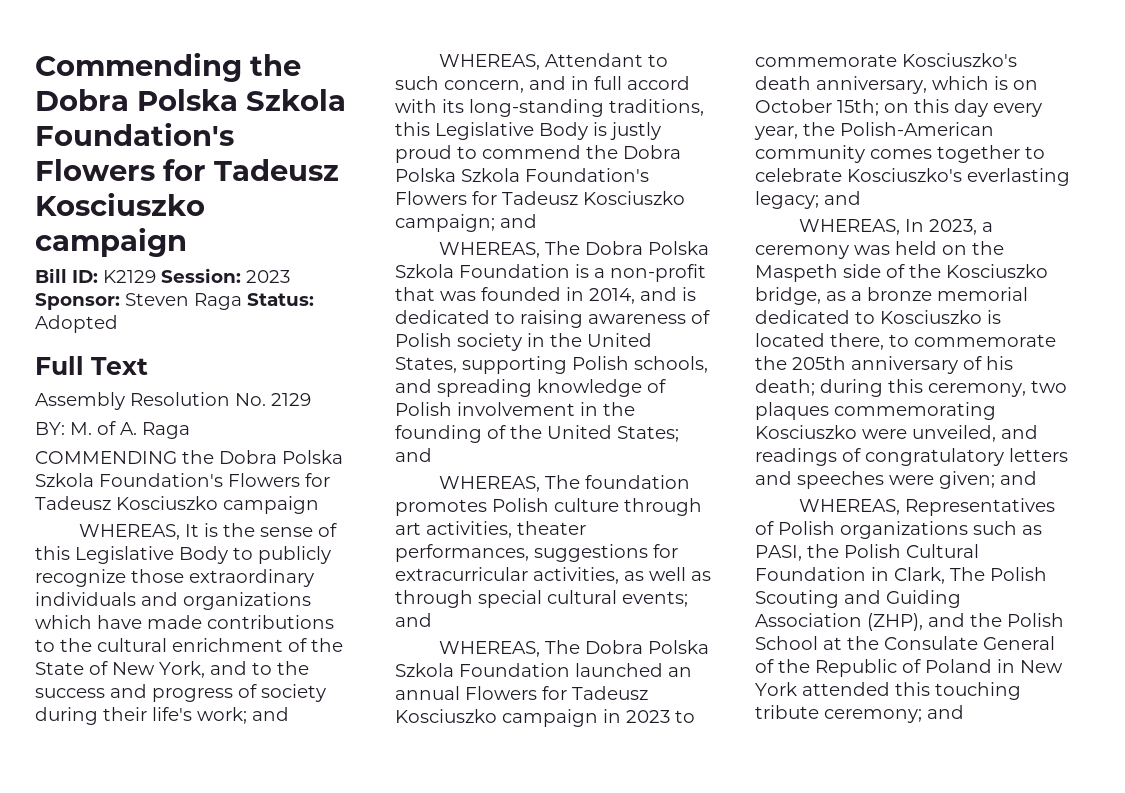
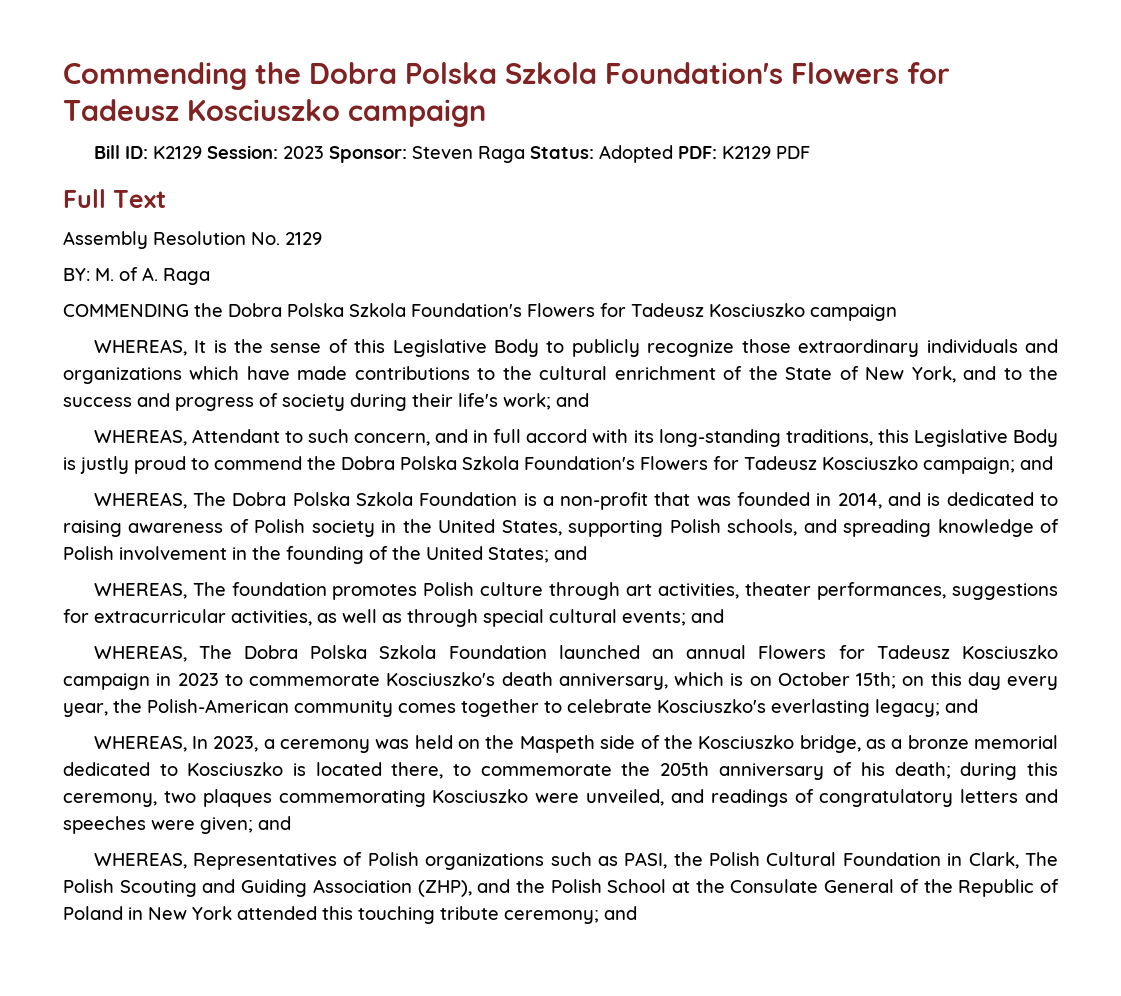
- Bill ID: K2129 Session: 2023 Sponsor: Steven Raga Status: Adopted
+ Bill ID: K2129 Session: 2023 Sponsor: Steven Raga Status: Adopted PDF: K2129 PDF

